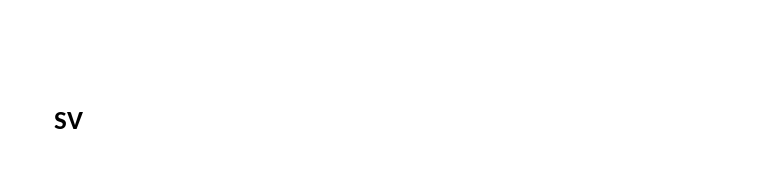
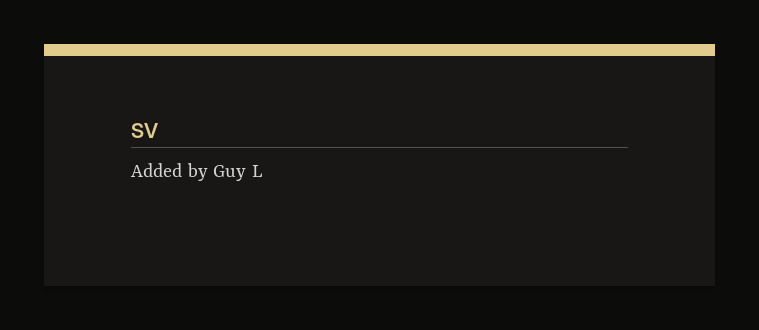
+ Added by Guy L

